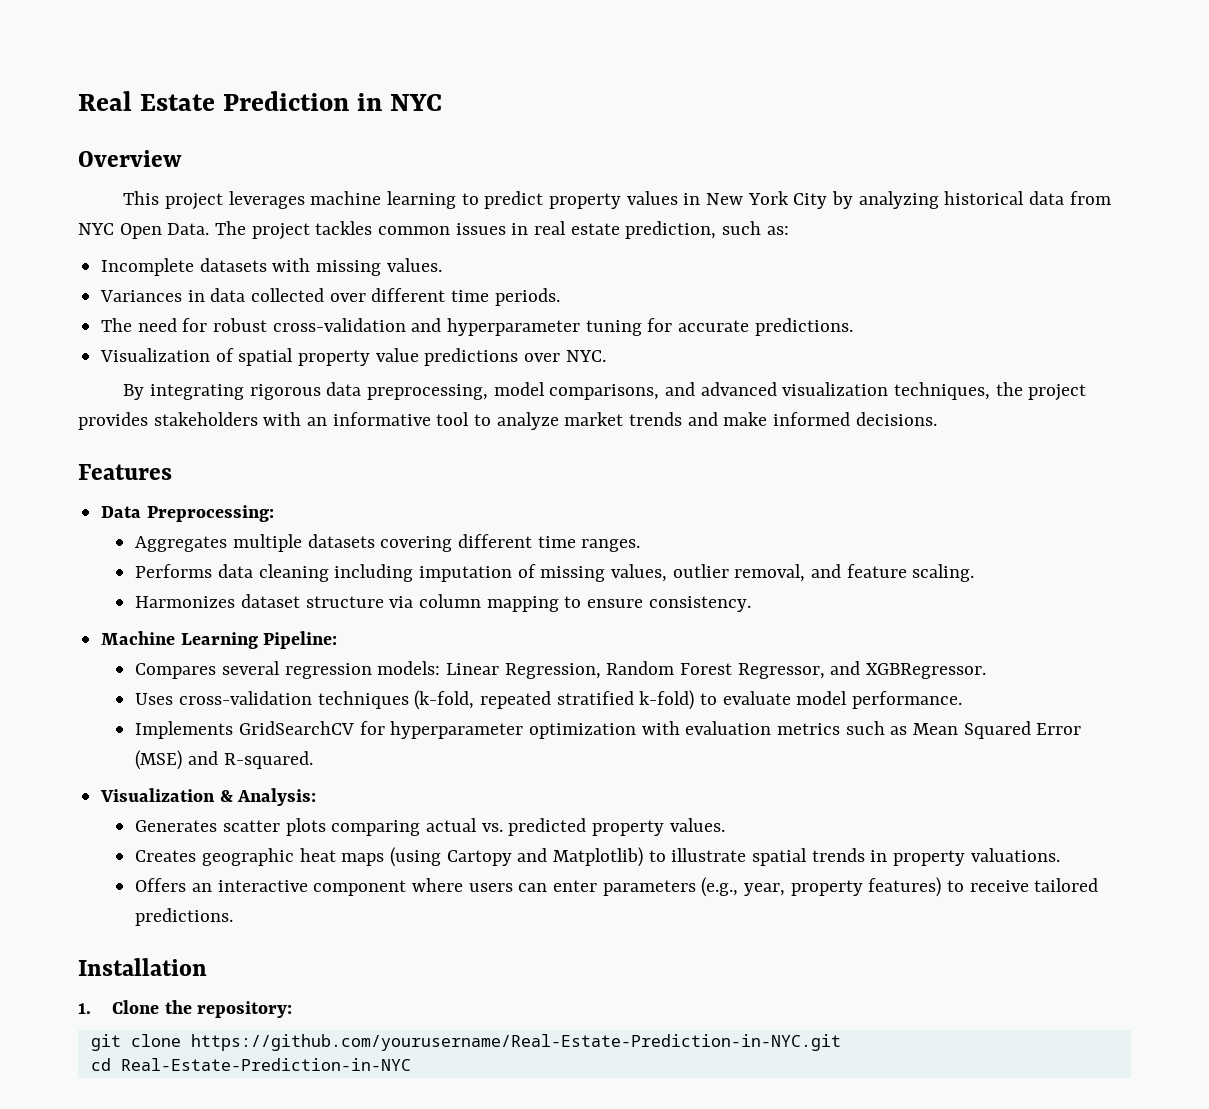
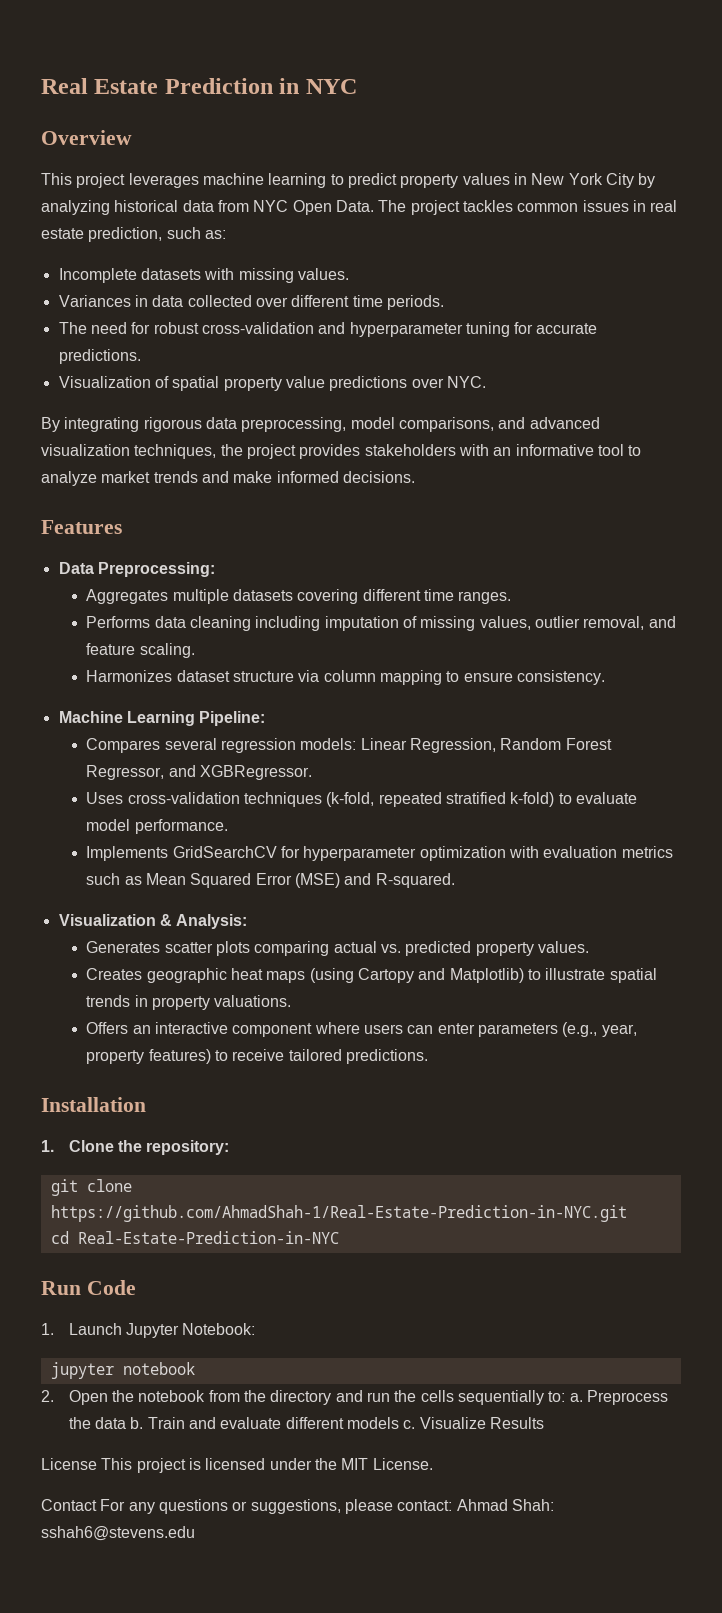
- git clone https://github.com/yourusername/Real-Estate-Prediction-in-NYC.git
+ git clone https://github.com/AhmadShah-1/Real-Estate-Prediction-in-NYC.git
+ Run Code
+ 1. Launch Jupyter Notebook:
+ jupyter notebook
+ 2. Open the notebook from the directory and run the cells sequentially to: a. Preprocess the data b. Train and evaluate different models c. Visualize Results
+ License This project is licensed under the MIT License.
+ Contact For any questions or suggestions, please contact: Ahmad Shah: sshah6@stevens.edu

